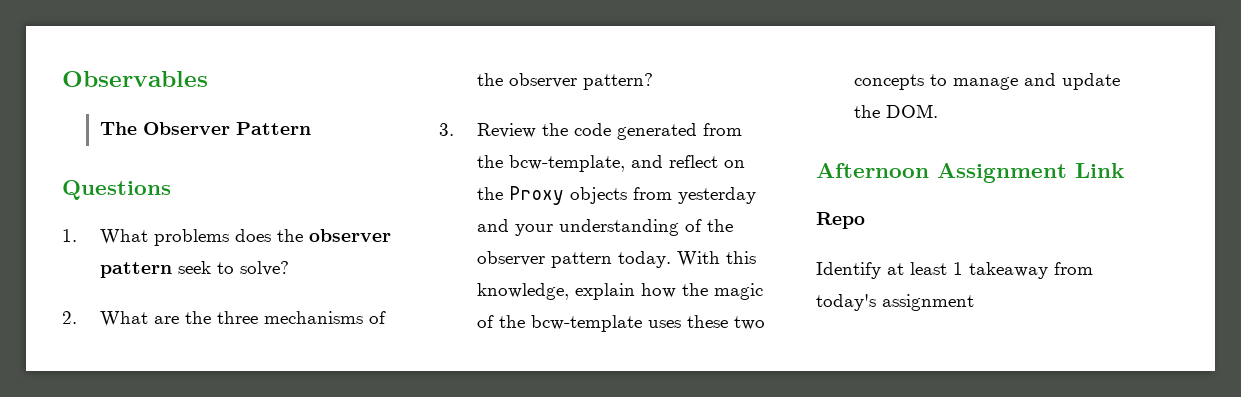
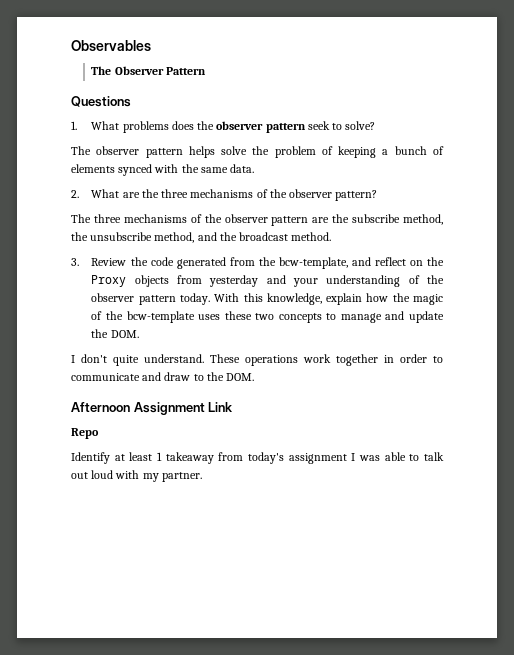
+ The observer pattern helps solve the problem of keeping a bunch of elements synced with the same data.
+ The three mechanisms of the observer pattern are the subscribe method, the unsubscribe method, and the broadcast method.
+ I don't quite understand. These operations work together in order to communicate and draw to the DOM.
- Identify at least 1 takeaway from today's assignment
+ Identify at least 1 takeaway from today's assignment I was able to talk out loud with my partner.

